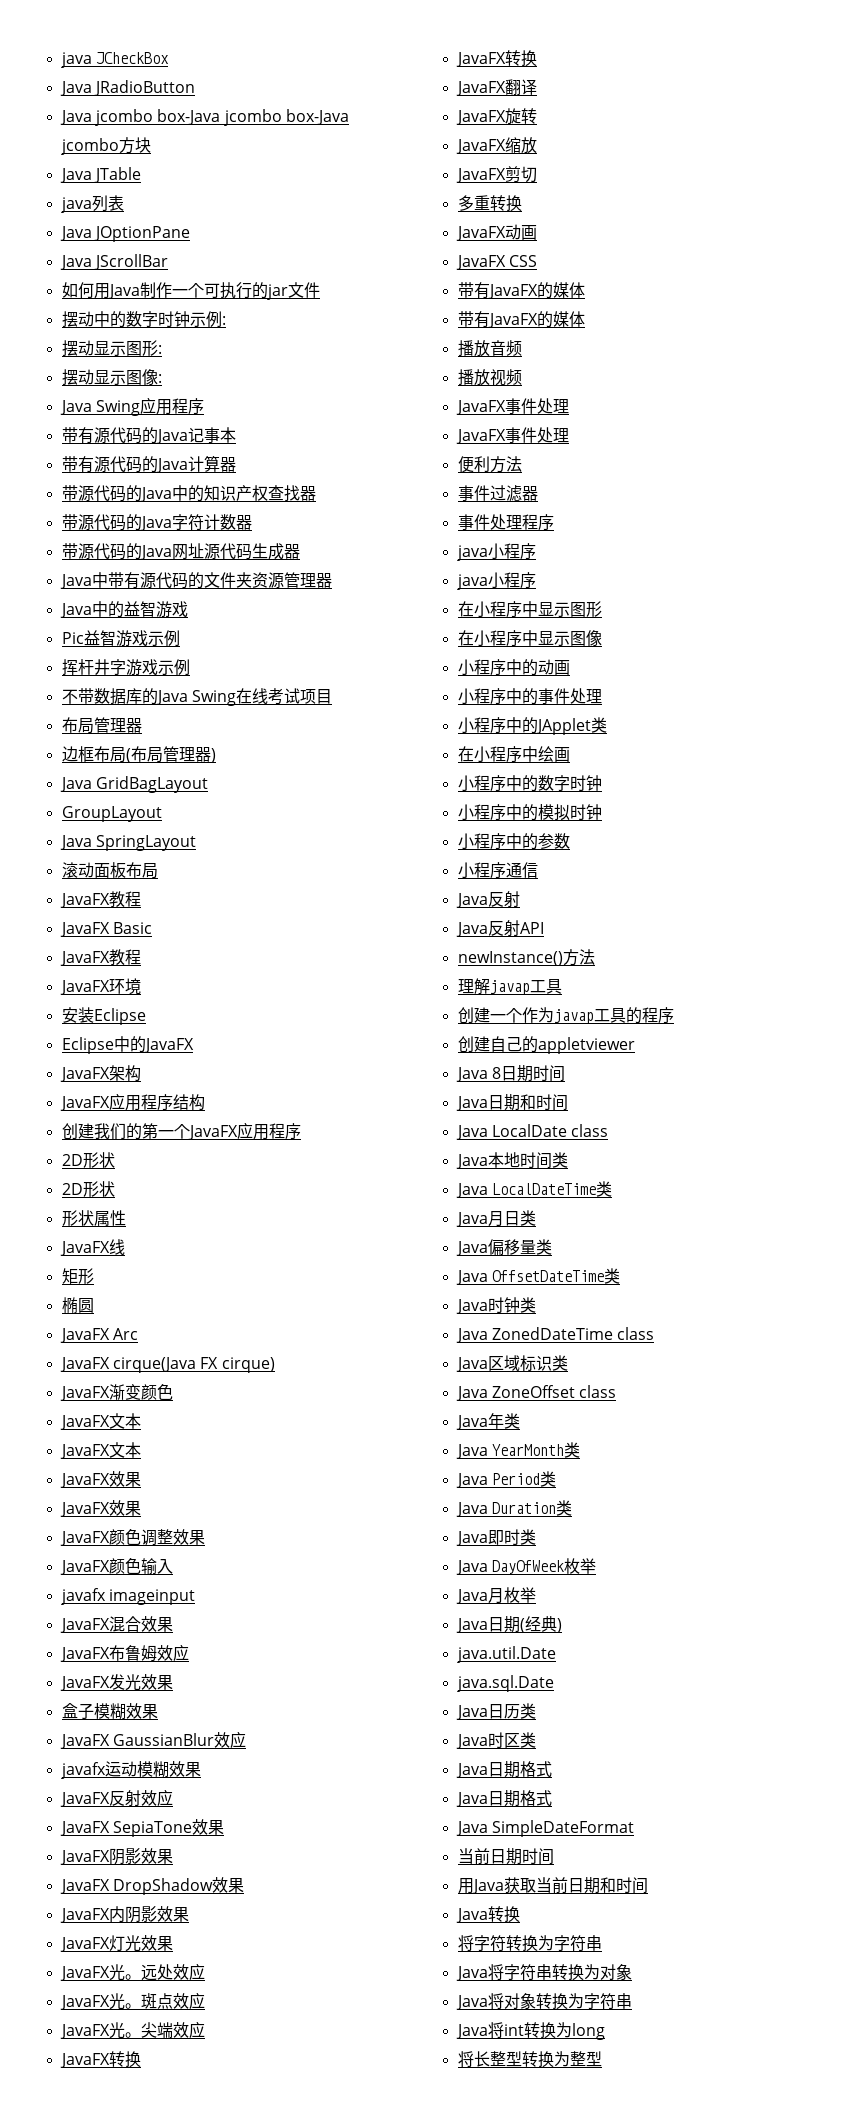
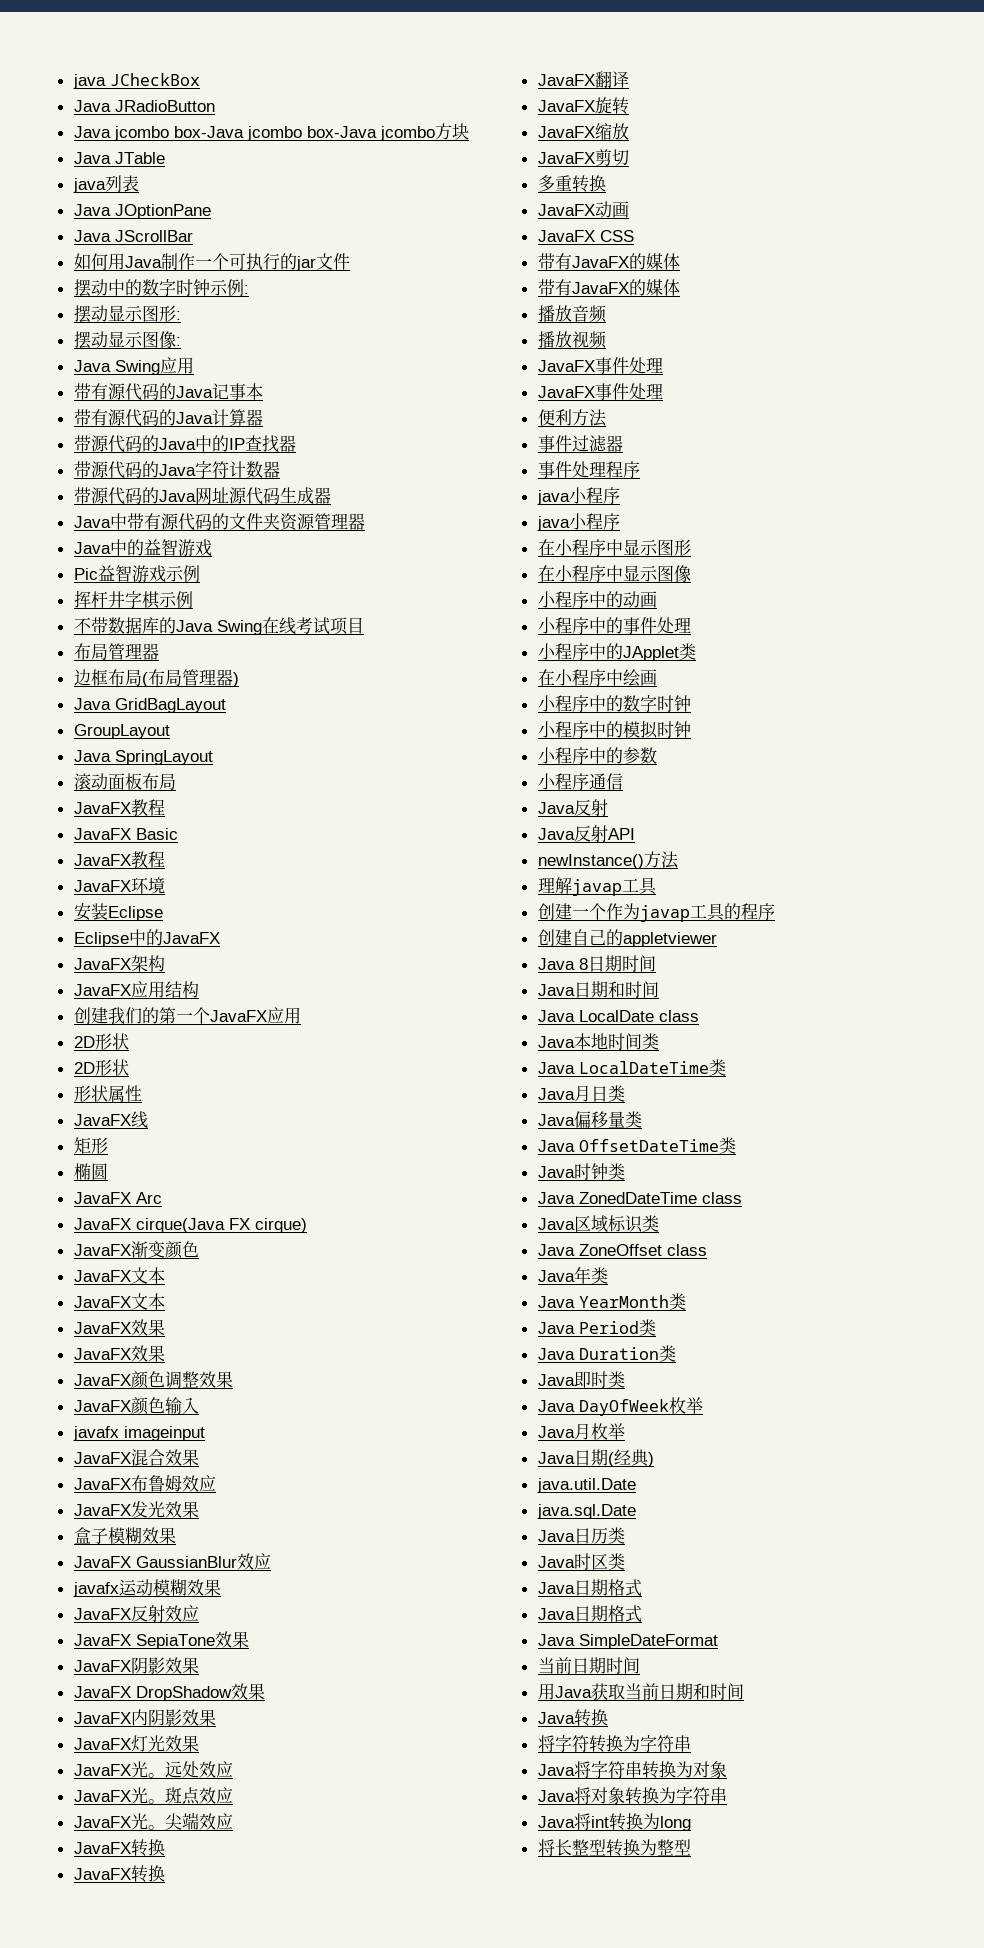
- Java Swing应用程序
+ Java Swing应用
- 带源代码的Java中的知识产权查找器
+ 带源代码的Java中的IP查找器
- 挥杆井字游戏示例
+ 挥杆井字棋示例
- JavaFX应用程序结构
+ JavaFX应用结构
- 创建我们的第一个JavaFX应用程序
+ 创建我们的第一个JavaFX应用

